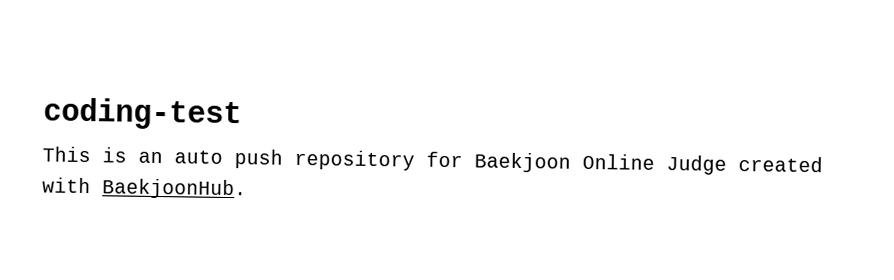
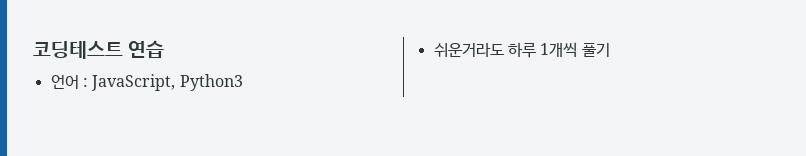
- coding-test
- This is an auto push repository for Baekjoon Online Judge created with BaekjoonHub.
+ 코딩테스트 연습
+ 언어 : JavaScript, Python3
+ 쉬운거라도 하루 1개씩 풀기

